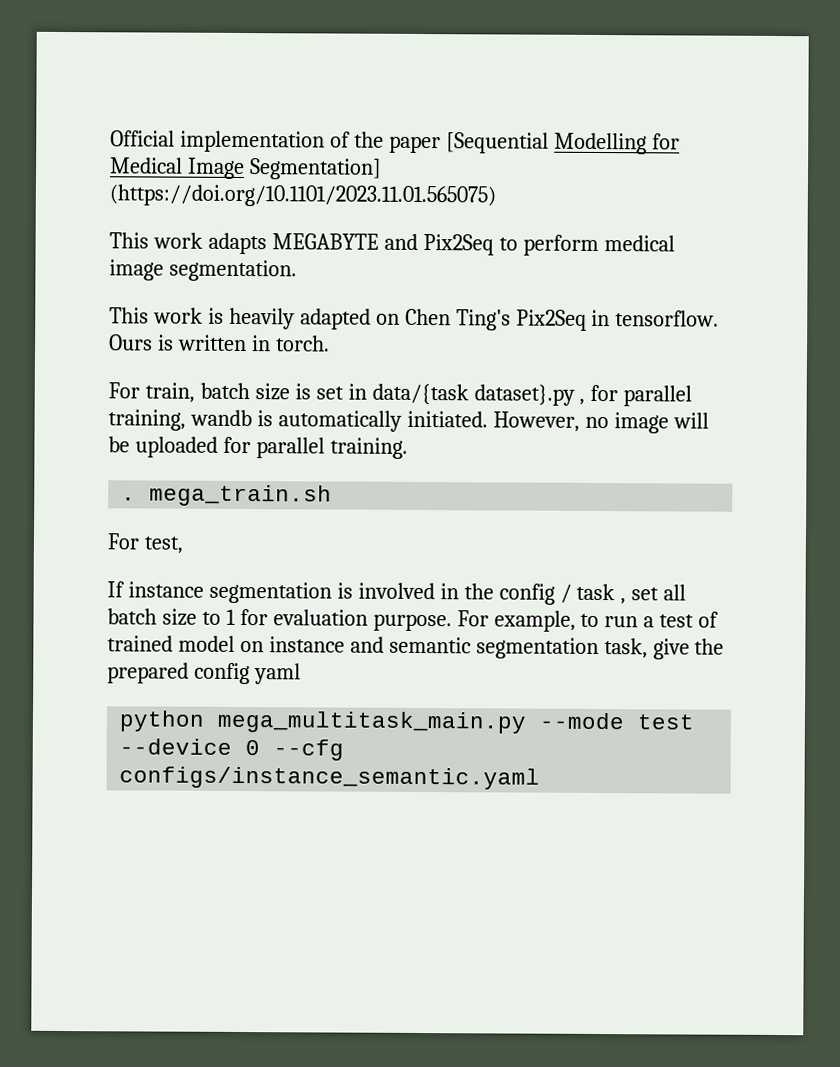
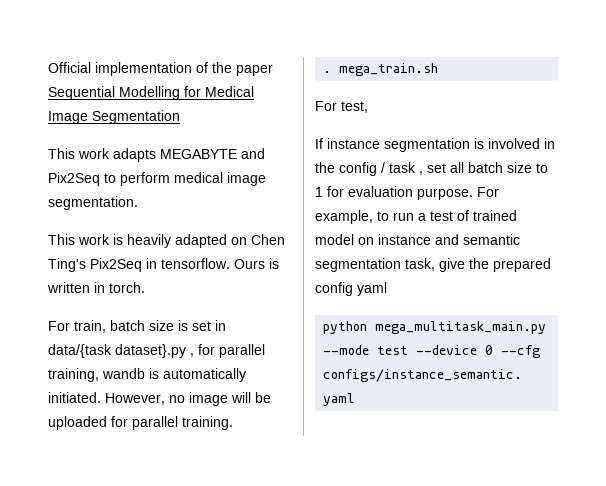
- Official implementation of the paper [Sequential Modelling for Medical Image Segmentation] (https://doi.org/10.1101/2023.11.01.565075)
+ Official implementation of the paper Sequential Modelling for Medical Image Segmentation

